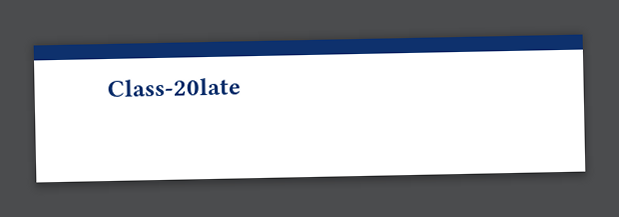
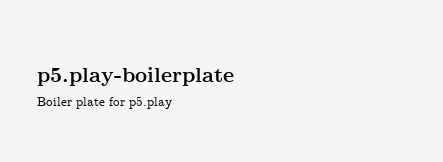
- Class-20late
+ p5.play-boilerplate
+ Boiler plate for p5.play

